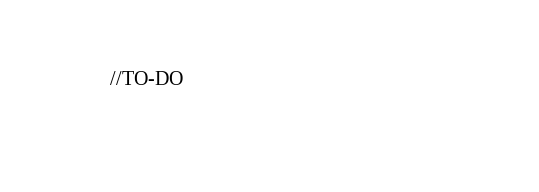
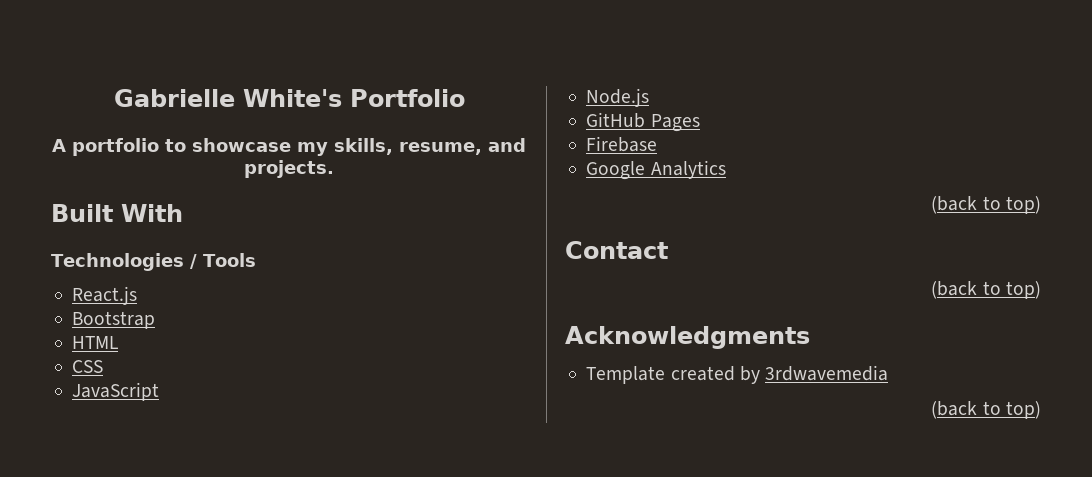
- //TO-DO
+ Gabrielle White's Portfolio
+ A portfolio to showcase my skills, resume, and projects.
+ Built With
+ Technologies / Tools
+ React.js
+ Bootstrap
+ HTML
+ CSS
+ JavaScript
+ Node.js
+ GitHub Pages
+ Firebase
+ Google Analytics
+ (back to top)
+ Contact
+ (back to top)
+ Acknowledgments
+ Template created by 3rdwavemedia
+ (back to top)

